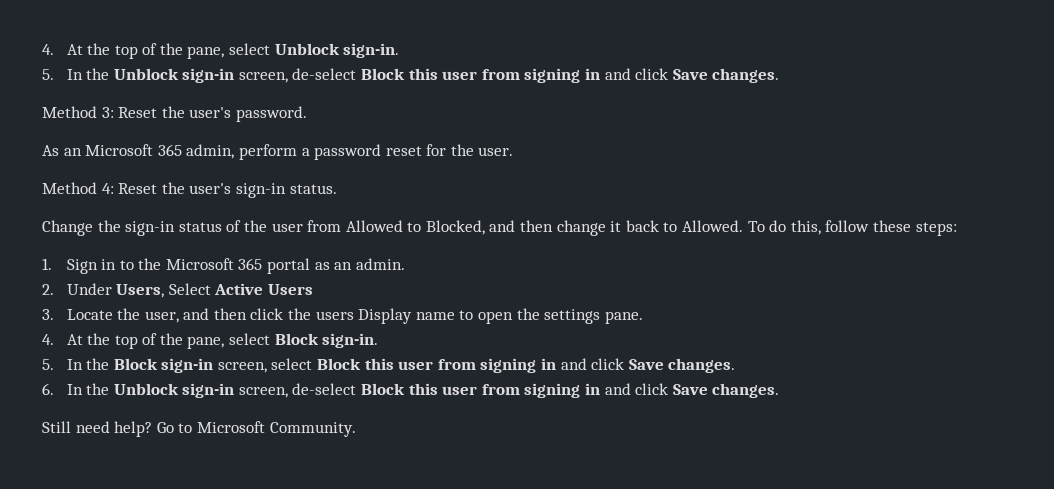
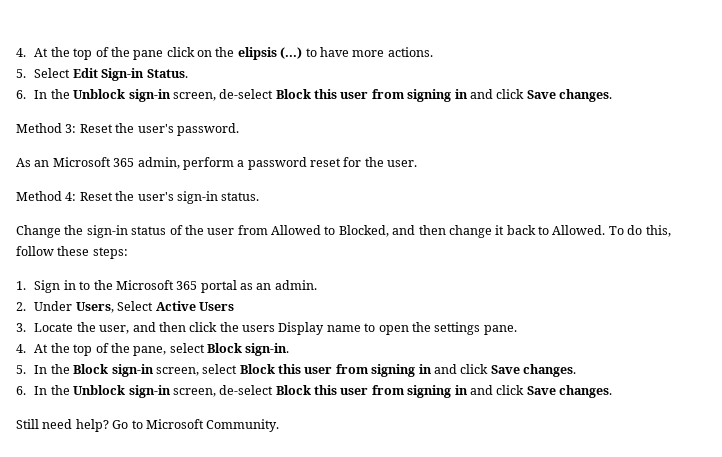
- 4. At the top of the pane, select Unblock sign-in.
- 5. In the Unblock sign-in screen, de-select Block this user from signing in and click Save changes.
+ 4. At the top of the pane click on the elipsis (...) to have more actions.
+ 5. Select Edit Sign-in Status.
+ 6. In the Unblock sign-in screen, de-select Block this user from signing in and click Save changes.

